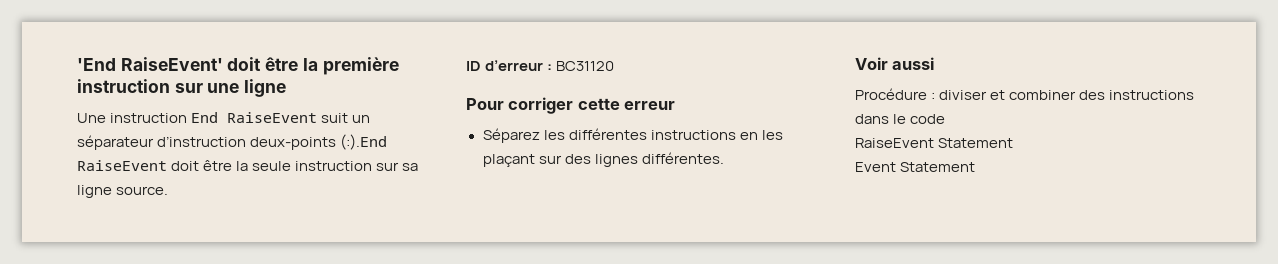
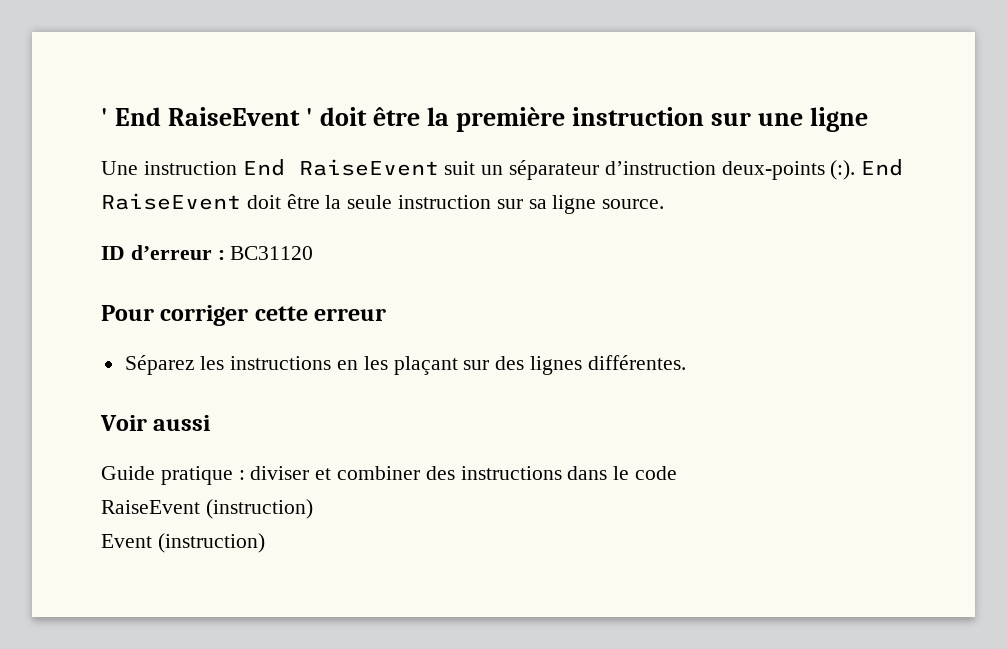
- 'End RaiseEvent' doit être la première instruction sur une ligne
+ ' End RaiseEvent ' doit être la première instruction sur une ligne
- Une instruction End RaiseEvent suit un séparateur d’instruction deux-points (:).End RaiseEvent doit être la seule instruction sur sa ligne source.
+ Une instruction End RaiseEvent suit un séparateur d’instruction deux-points (:). End RaiseEvent doit être la seule instruction sur sa ligne source.
- Séparez les différentes instructions en les plaçant sur des lignes différentes.
+ Séparez les instructions en les plaçant sur des lignes différentes.
- Procédure : diviser et combiner des instructions dans le code
+ Guide pratique : diviser et combiner des instructions dans le code
- RaiseEvent Statement
+ RaiseEvent (instruction)
- Event Statement
+ Event (instruction)

